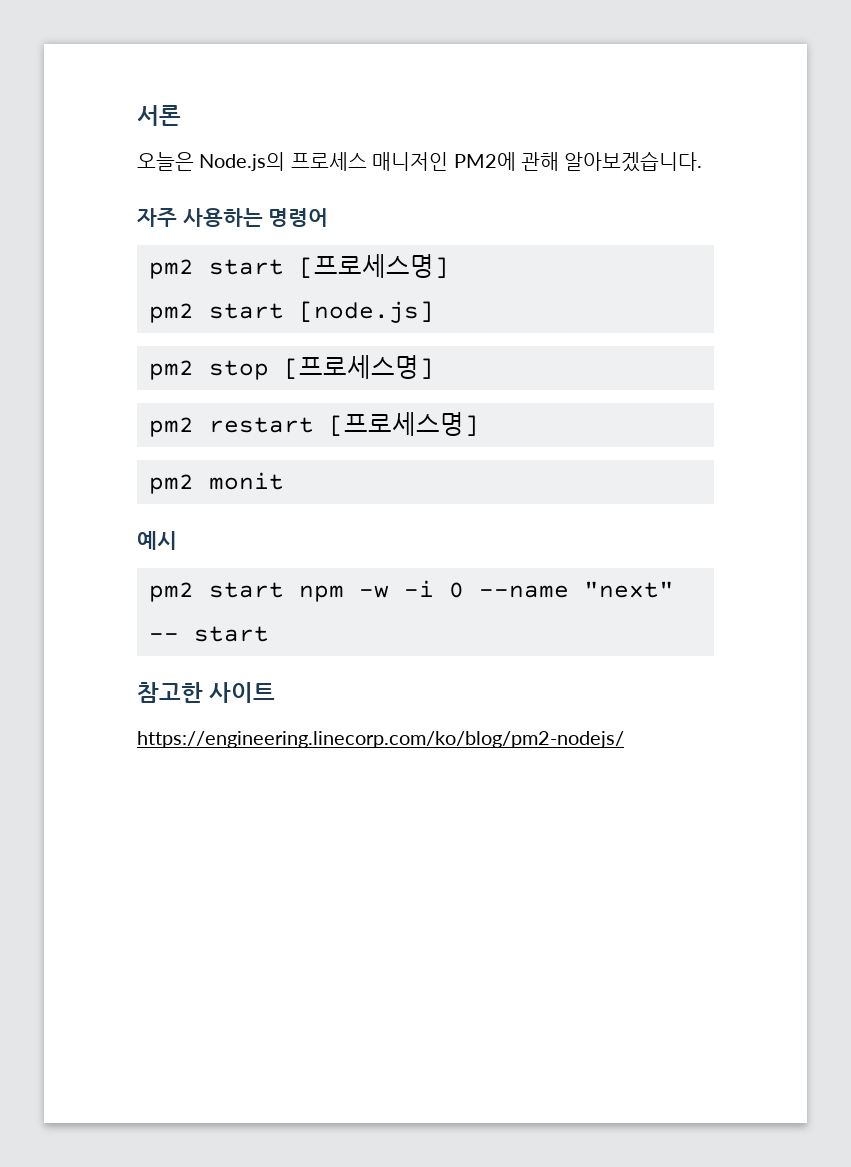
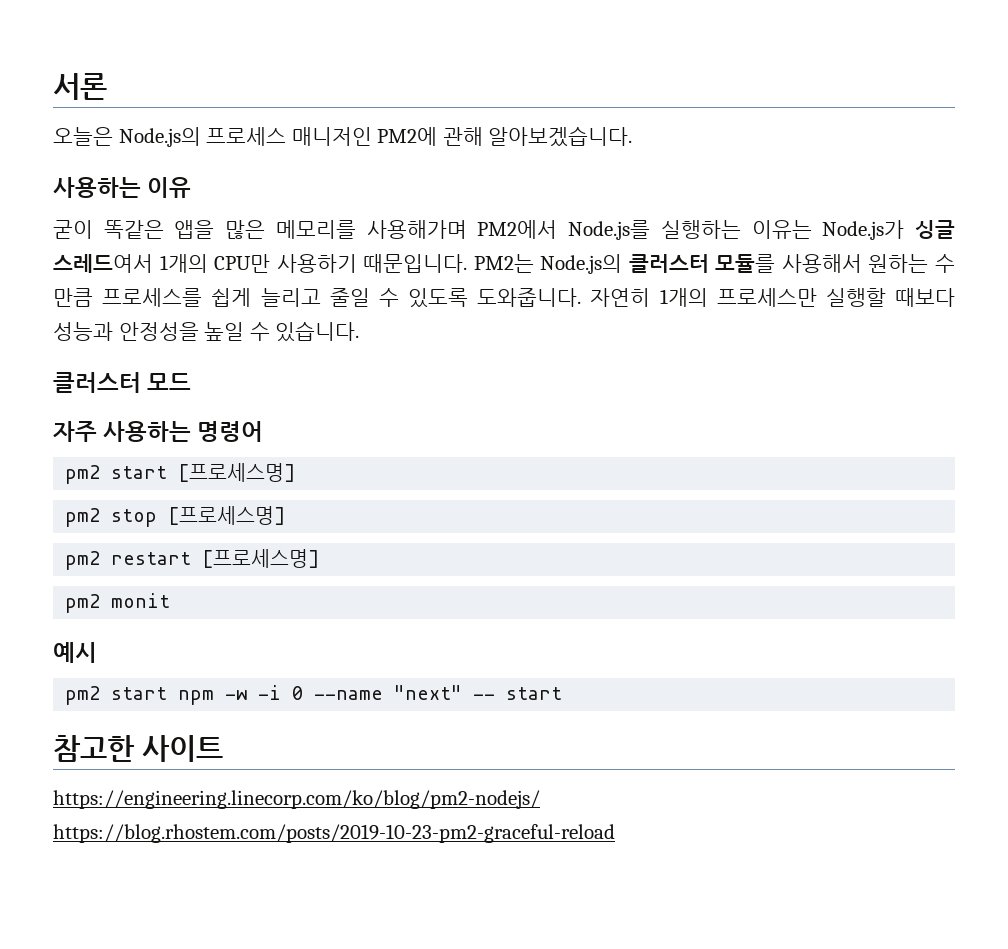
+ 사용하는 이유
+ 굳이 똑같은 앱을 많은 메모리를 사용해가며 PM2에서 Node.js를 실행하는 이유는 Node.js가 싱글 스레드여서 1개의 CPU만 사용하기 때문입니다. PM2는 Node.js의 클러스터 모듈를 사용해서 원하는 수 만큼 프로세스를 쉽게 늘리고 줄일 수 있도록 도와줍니다. 자연히 1개의 프로세스만 실행할 때보다 성능과 안정성을 높일 수 있습니다.
+ 클러스터 모드
- pm2 start [node.js]
- https://engineering.linecorp.com/ko/blog/pm2-nodejs/
+ https://engineering.linecorp.com/ko/blog/pm2-nodejs/ https://blog.rhostem.com/posts/2019-10-23-pm2-graceful-reload

